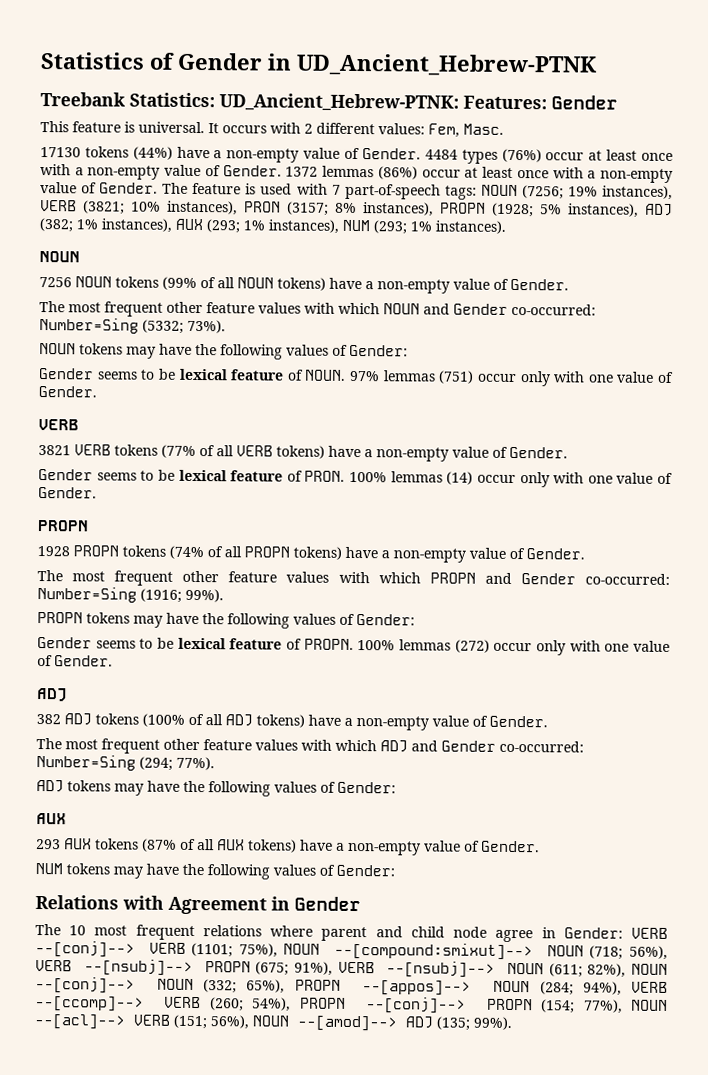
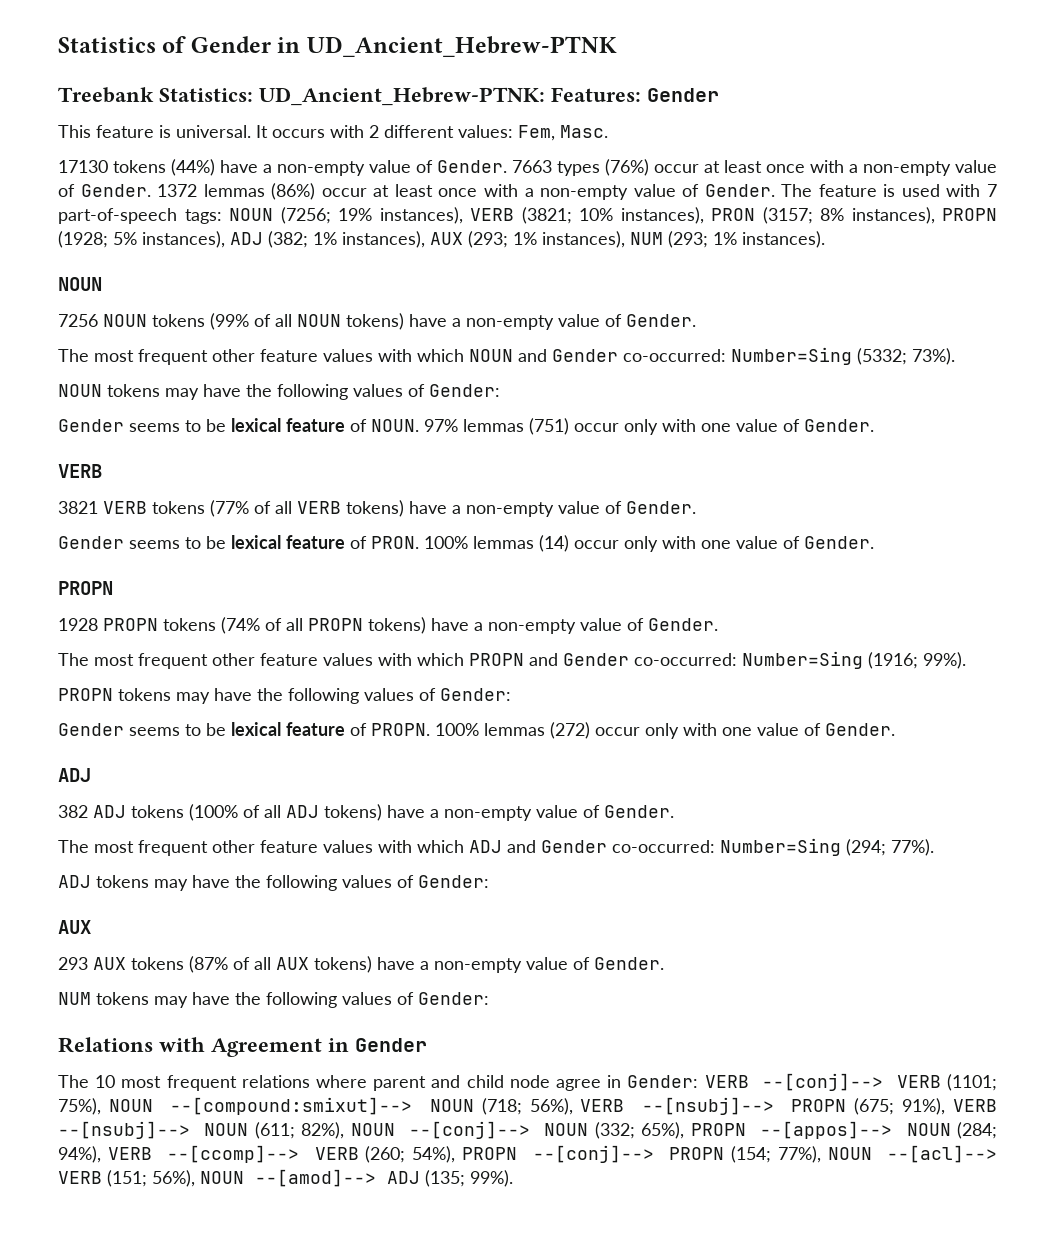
- 4484 types (76%) occur at least once with a non-empty value of Gender.
+ 7663 types (76%) occur at least once with a non-empty value of Gender.

